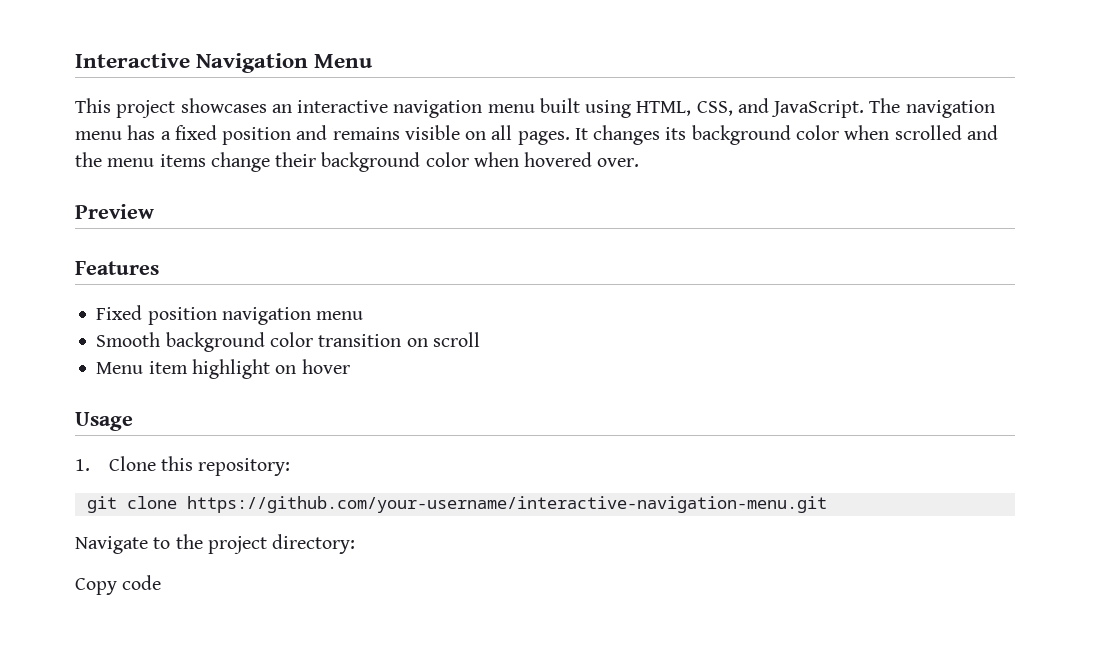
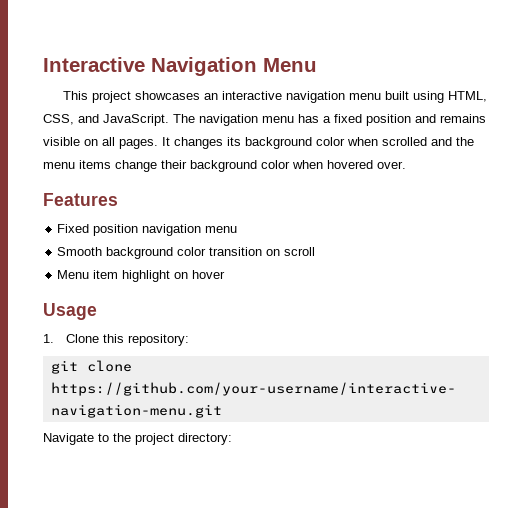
- Preview
- Copy code

